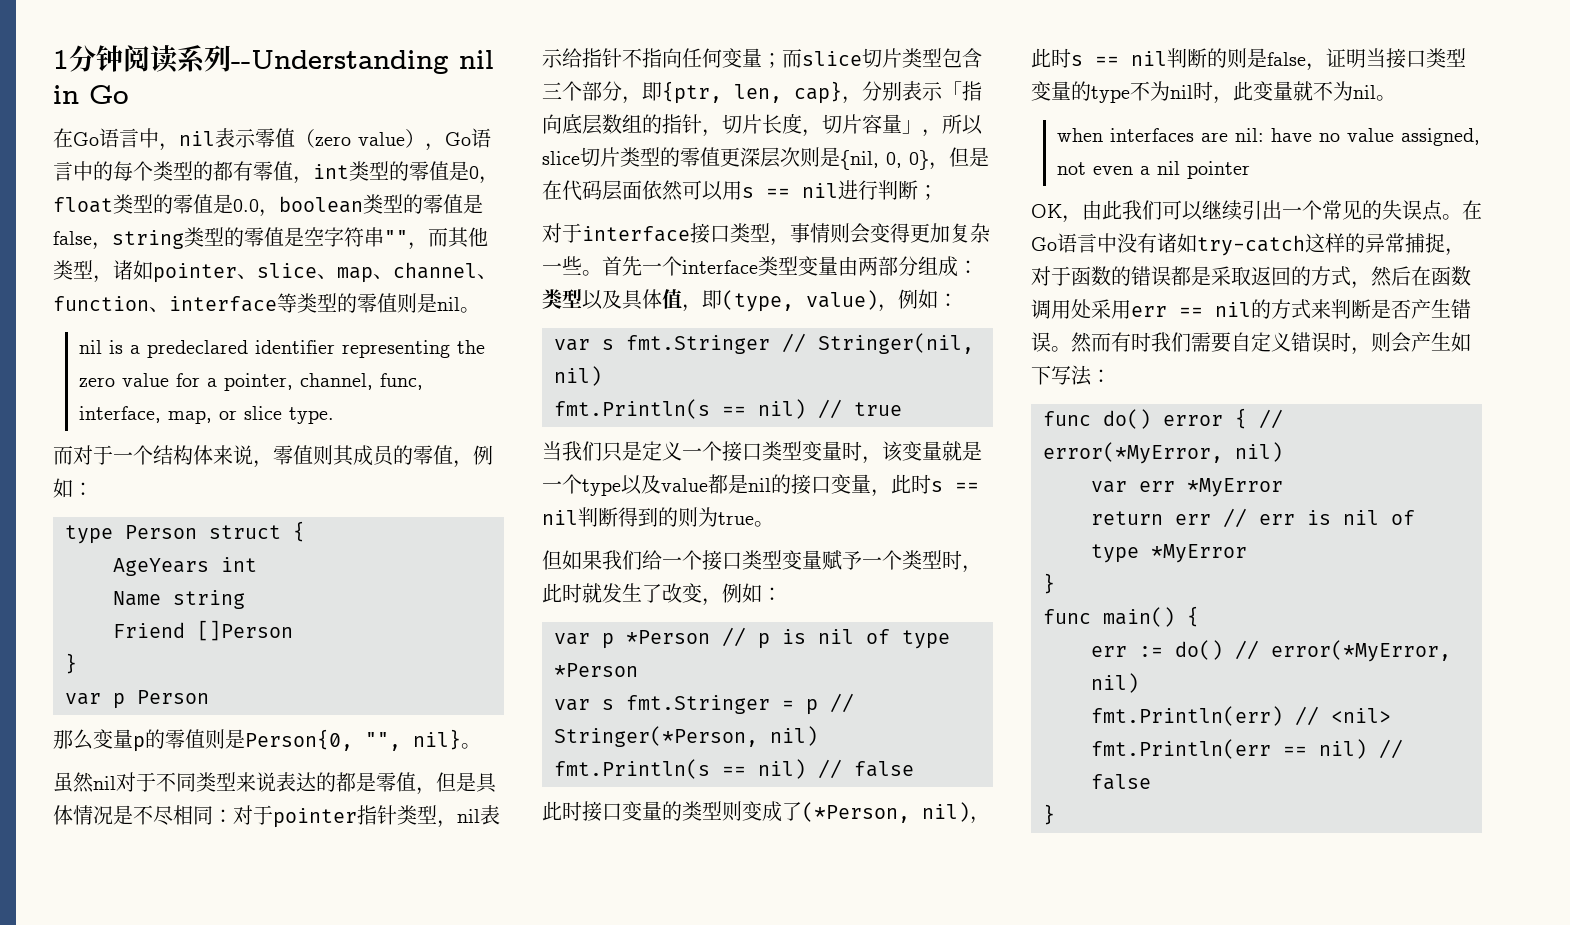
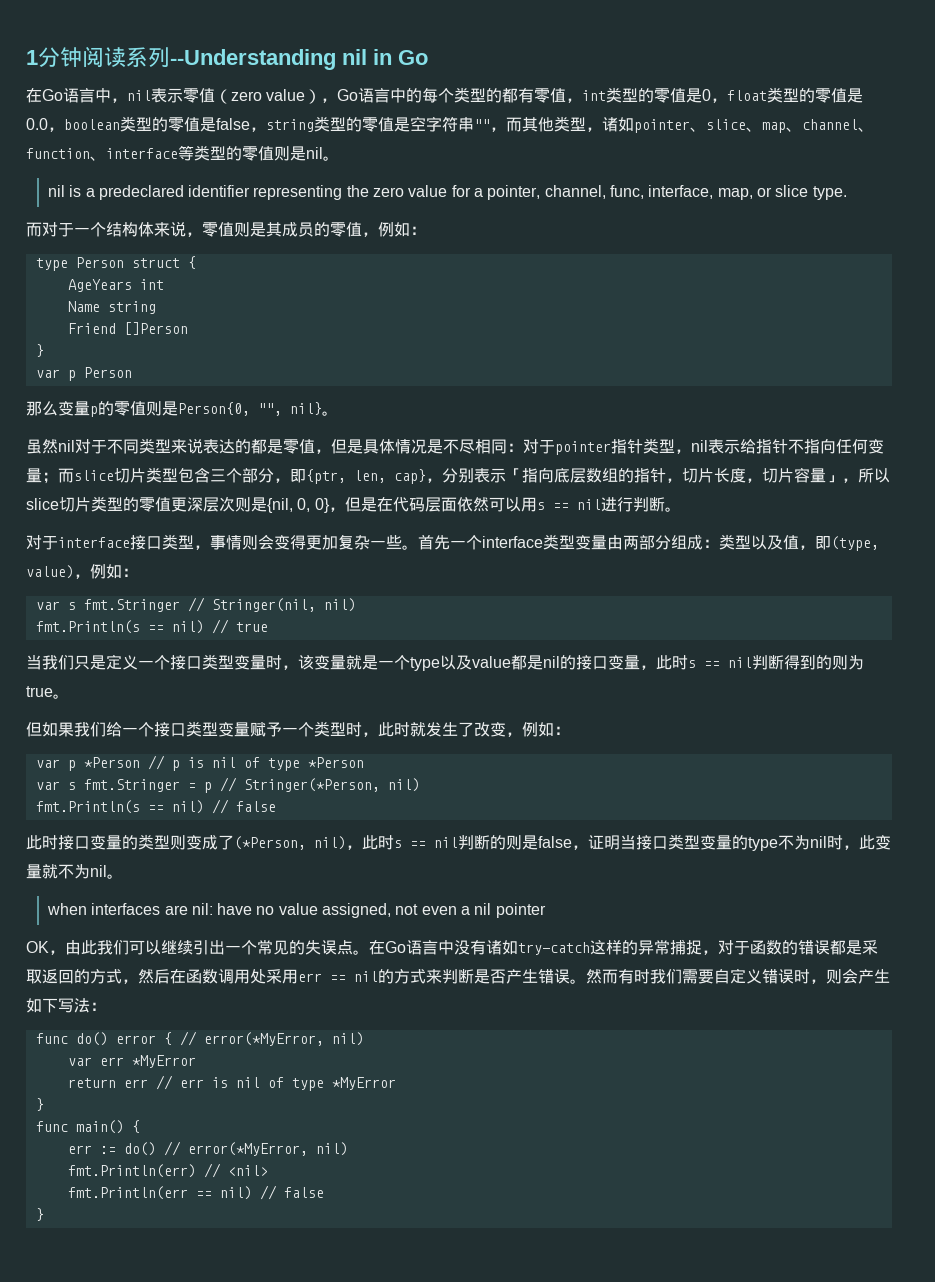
- 而对于一个结构体来说，零值则其成员的零值，例如：
+ 而对于一个结构体来说，零值则是其成员的零值，例如：
- 而slice切片类型包含三个部分，即{ptr, len, cap}，分别表示「指向底层数组的指针，切片长度，切片容量」，所以slice切片类型的零值更深层次则是{nil, 0, 0}，但是在代码层面依然可以用s == nil进行判断；
+ 而slice切片类型包含三个部分，即{ptr, len, cap}，分别表示「指向底层数组的指针，切片长度，切片容量」，所以slice切片类型的零值更深层次则是{nil, 0, 0}，但是在代码层面依然可以用s == nil进行判断。
- 首先一个interface类型变量由两部分组成：类型以及具体值，即(type, value)，例如：
+ 首先一个interface类型变量由两部分组成：类型以及值，即(type, value)，例如：

